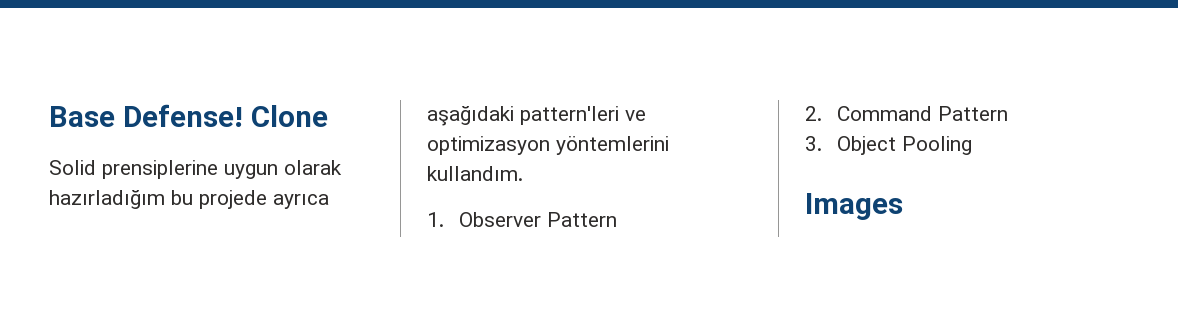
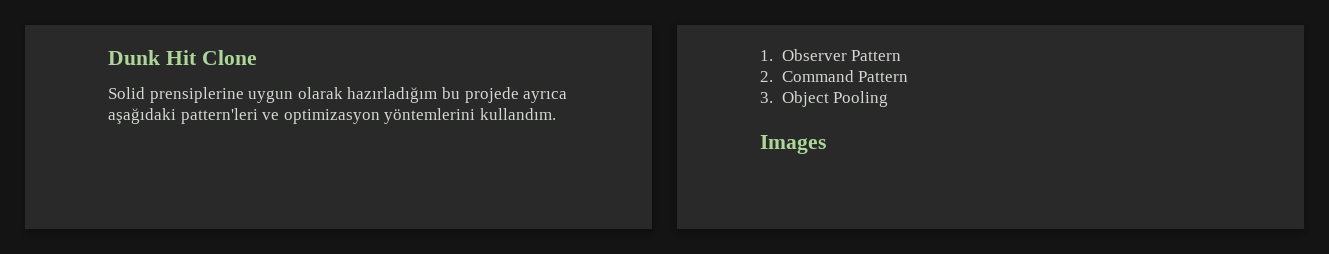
- Base Defense! Clone
+ Dunk Hit Clone

